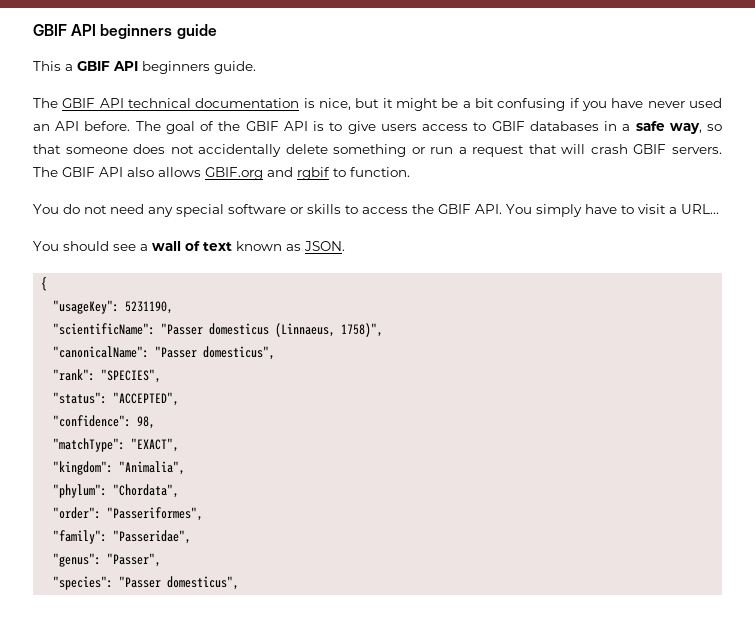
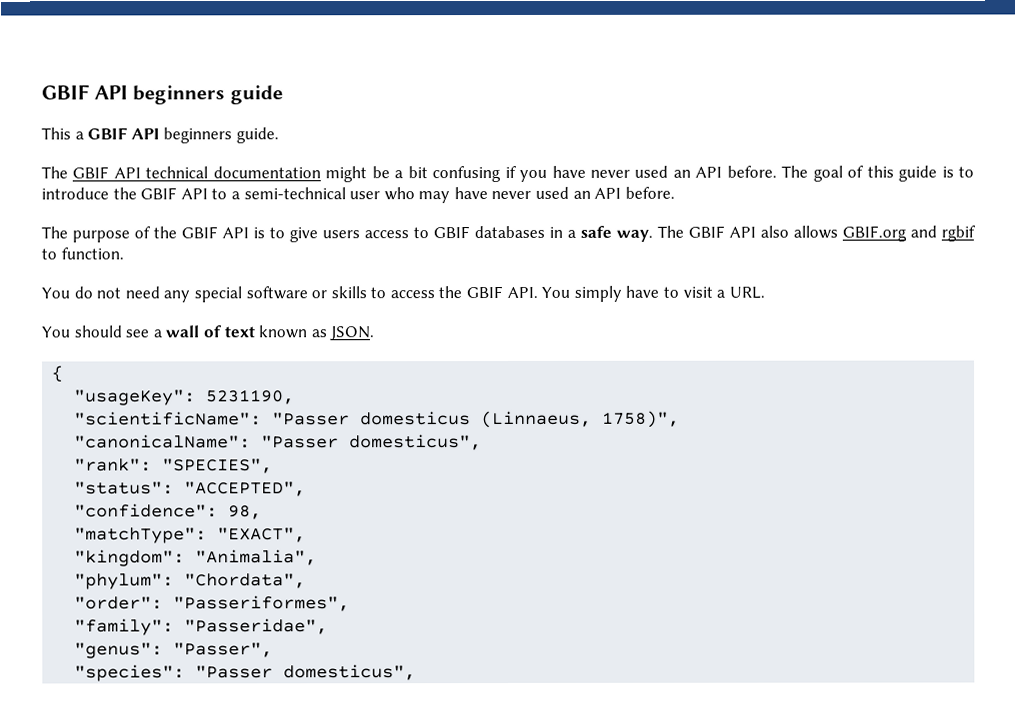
- The GBIF API technical documentation is nice, but it might be a bit confusing if you have never used an API before.
+ The GBIF API technical documentation might be a bit confusing if you have never used an API before.
- The goal of the GBIF API is to give users access to GBIF databases in a safe way, so that someone does not accidentally delete something or run a request that will crash GBIF servers.
+ The goal of this guide is to introduce the GBIF API to a semi-technical user who may have never used an API before.
+ The purpose of the GBIF API is to give users access to GBIF databases in a safe way.
- You do not need any special software or skills to access the GBIF API. You simply have to visit a URL...
+ You do not need any special software or skills to access the GBIF API. You simply have to visit a URL.

